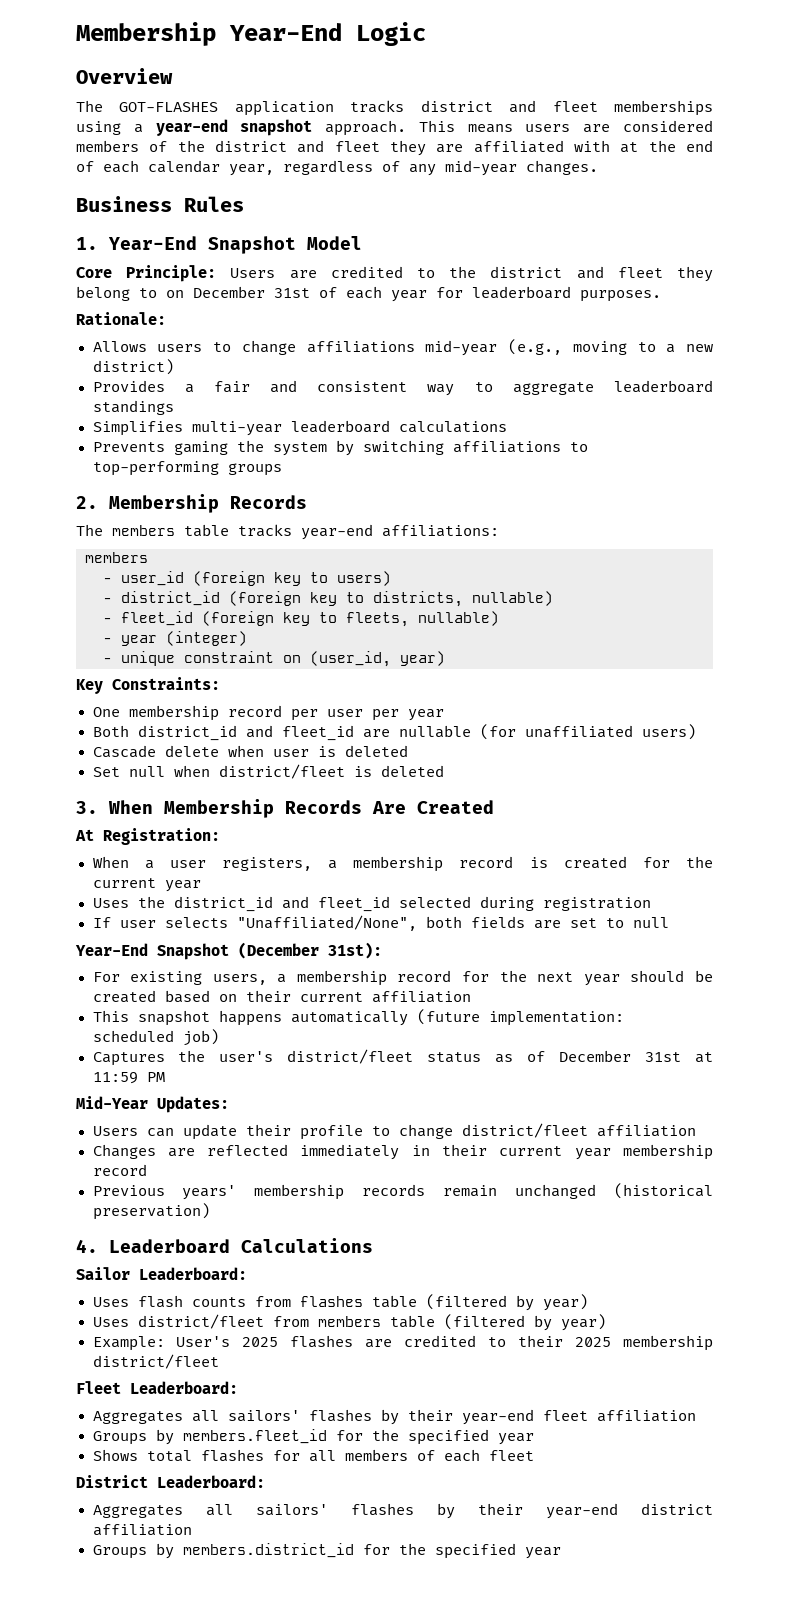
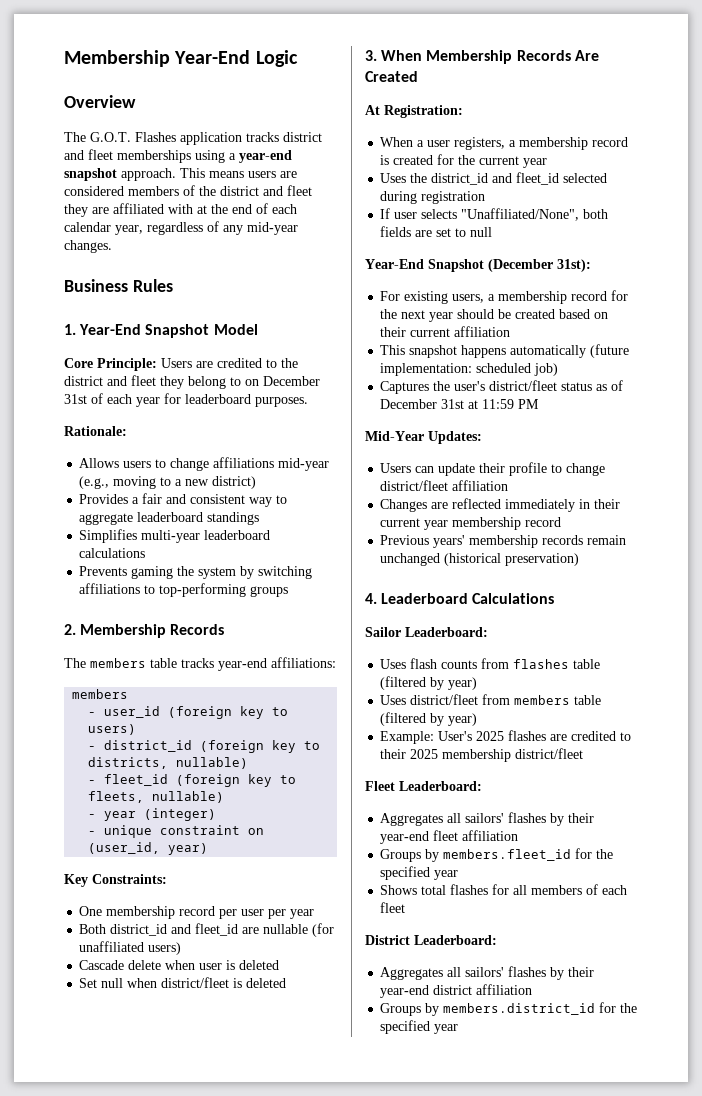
- The GOT-FLASHES application tracks district and fleet memberships using a year-end snapshot approach.
+ The G.O.T. Flashes application tracks district and fleet memberships using a year-end snapshot approach.

